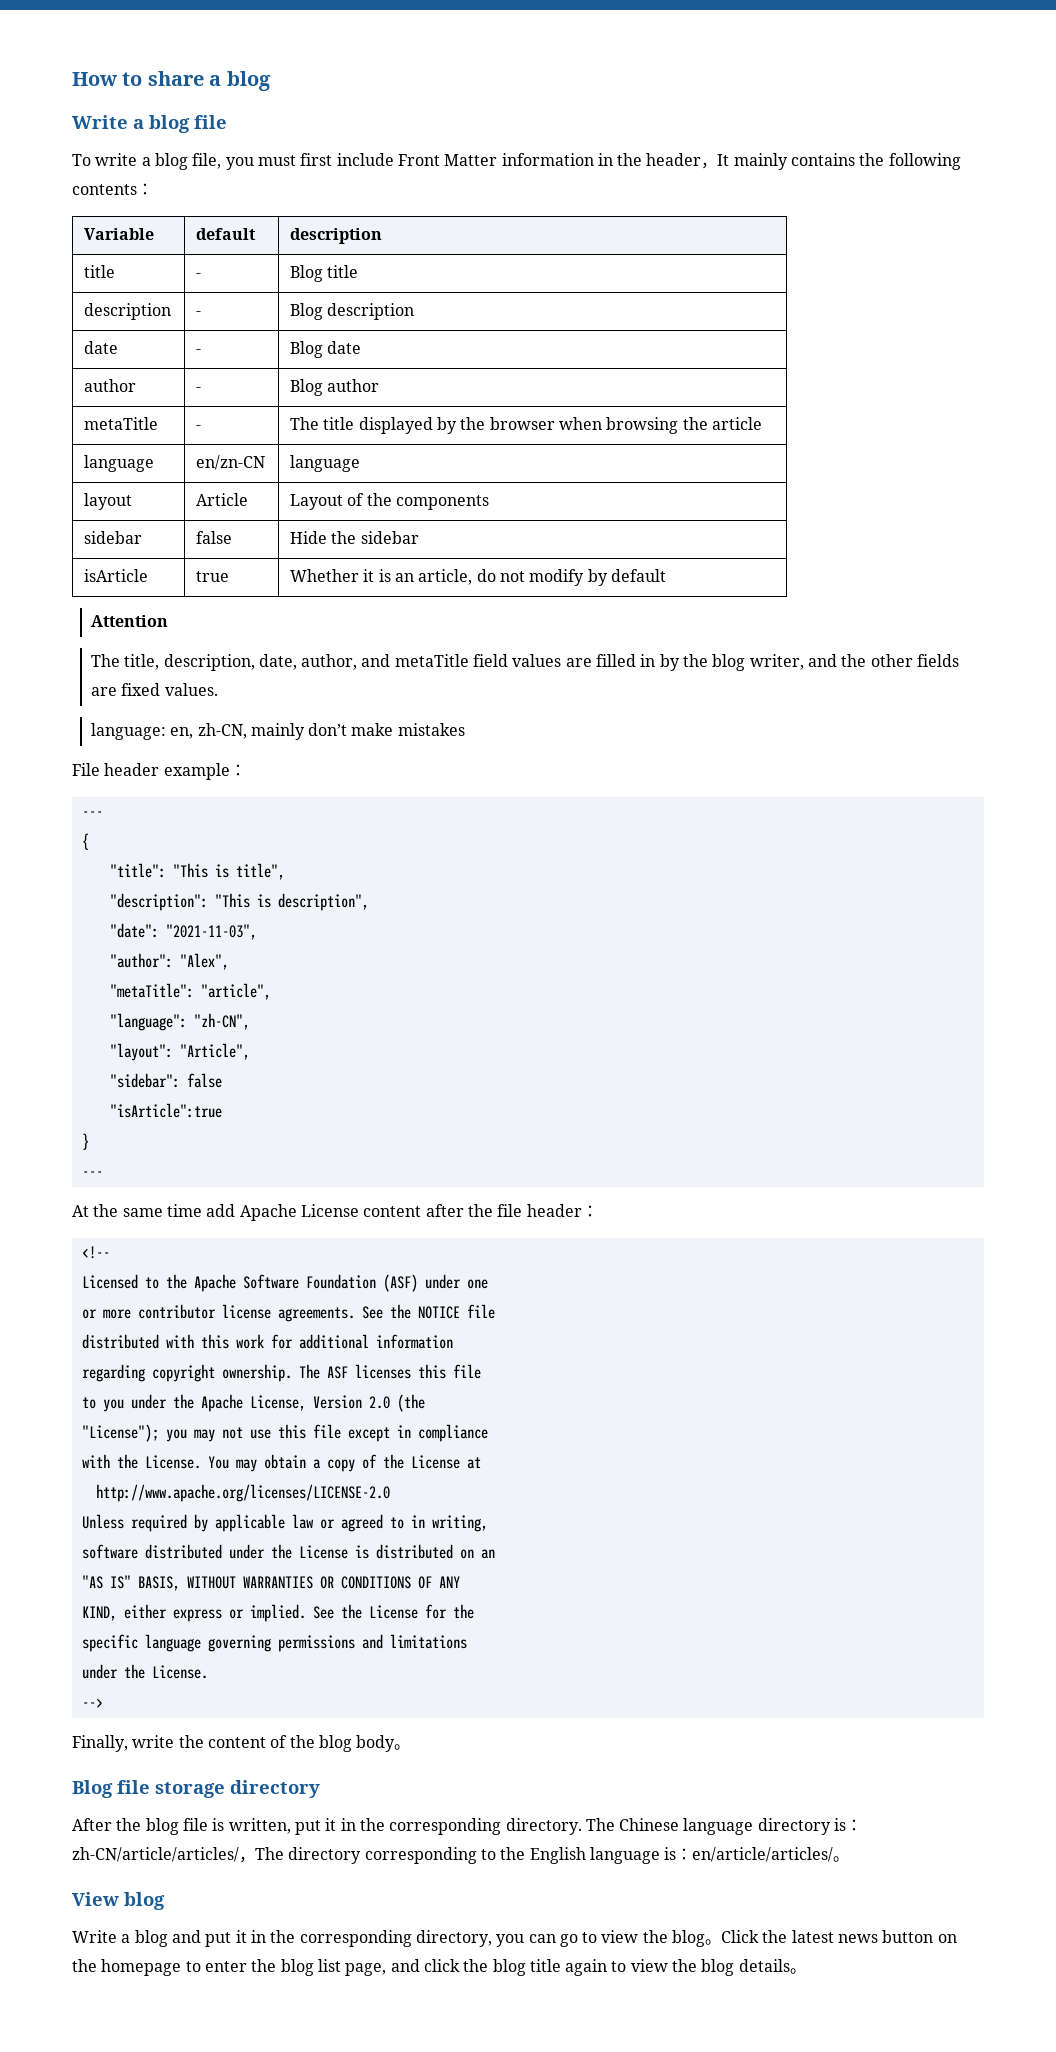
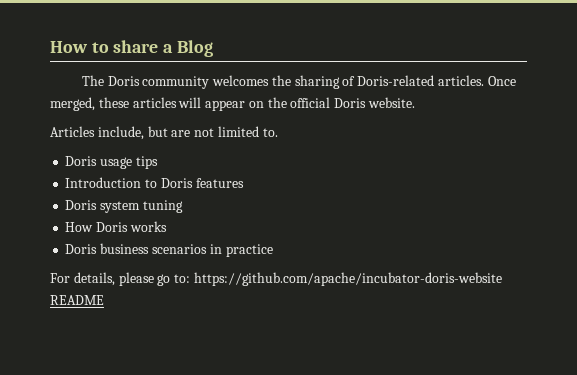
- How to share a blog
- Write a blog file
- To write a blog file, you must first include Front Matter information in the header，It mainly contains the following contents：
- Variable | default | description
- title | - | Blog title
- description | - | Blog description
- date | - | Blog date
- author | - | Blog author
- metaTitle | - | The title displayed by the browser when browsing the article
- language | en/zn-CN | language
- layout | Article | Layout of the components
- sidebar | false | Hide the sidebar
- isArticle | true | Whether it is an article, do not modify by default
- Attention
- The title, description, date, author, and metaTitle field values are filled in by the blog writer, and the other fields are fixed values.
- language: en, zh-CN, mainly don’t make mistakes
- File header example：
- ---
- {
- "title": "This is title",
- "description": "This is description",
- "date": "2021-11-03",
- "author": "Alex",
- "metaTitle": "article",
- "language": "zh-CN",
- "layout": "Article",
- "sidebar": false
- "isArticle":true
- }
- ---
- At the same time add Apache License content after the file header：
- <!--
- Licensed to the Apache Software Foundation (ASF) under one
- or more contributor license agreements. See the NOTICE file
- distributed with this work for additional information
- regarding copyright ownership. The ASF licenses this file
- to you under the Apache License, Version 2.0 (the
- "License"); you may not use this file except in compliance
- with the License. You may obtain a copy of the License at
- http://www.apache.org/licenses/LICENSE-2.0
- Unless required by applicable law or agreed to in writing,
- software distributed under the License is distributed on an
- "AS IS" BASIS, WITHOUT WARRANTIES OR CONDITIONS OF ANY
- KIND, either express or implied. See the License for the
- specific language governing permissions and limitations
- under the License.
- -->
- Finally, write the content of the blog body。
- Blog file storage directory
- After the blog file is written, put it in the corresponding directory. The Chinese language directory is：zh-CN/article/articles/，The directory corresponding to the English language is：en/article/articles/。
- View blog
- Write a blog and put it in the corresponding directory, you can go to view the blog。Click the latest news button on the homepage to enter the blog list page, and click the blog title again to view the blog details。
+ How to share a Blog
+ The Doris community welcomes the sharing of Doris-related articles. Once merged, these articles will appear on the official Doris website.
+ Articles include, but are not limited to.
+ Doris usage tips
+ Introduction to Doris features
+ Doris system tuning
+ How Doris works
+ Doris business scenarios in practice
+ For details, please go to: https://github.com/apache/incubator-doris-website README

